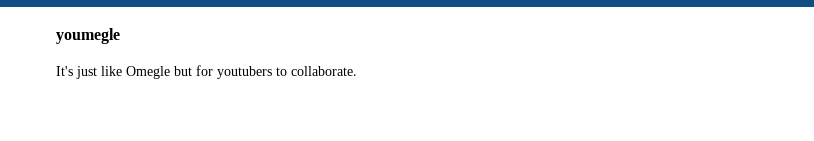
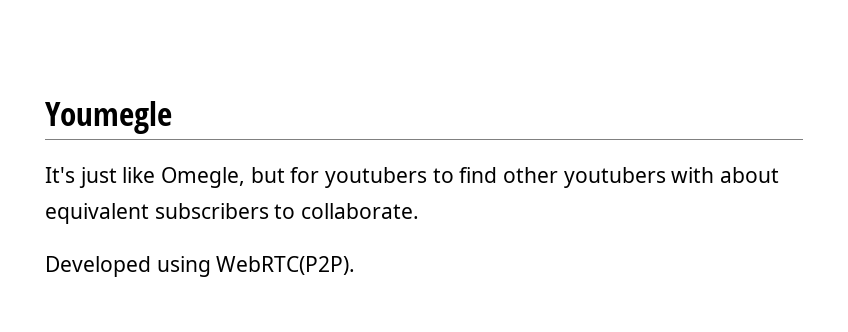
- youmegle
+ Youmegle
- It's just like Omegle but for youtubers to collaborate.
+ It's just like Omegle, but for youtubers to find other youtubers with about equivalent subscribers to collaborate.
+ Developed using WebRTC(P2P).

